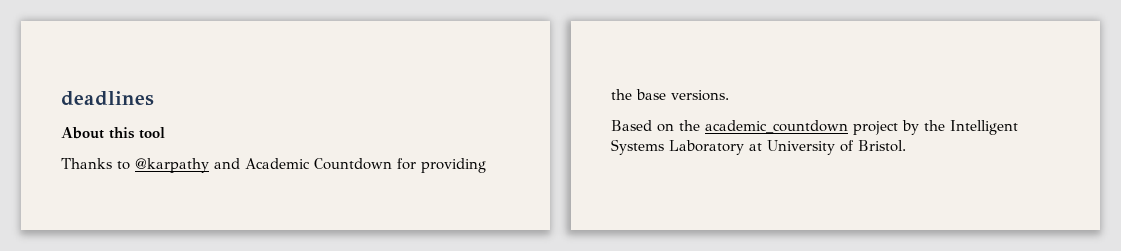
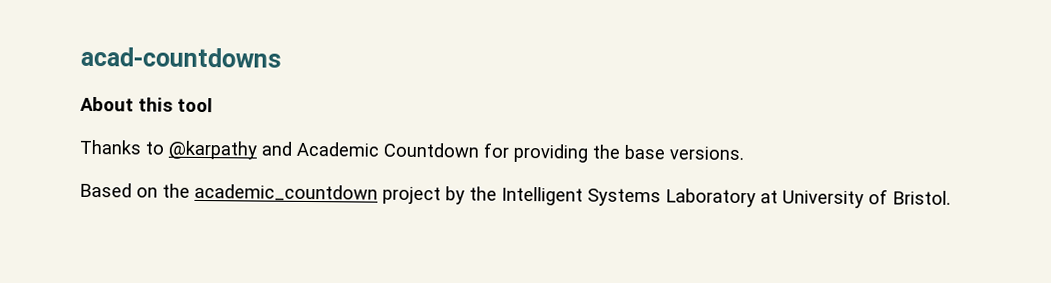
- deadlines
+ acad-countdowns

